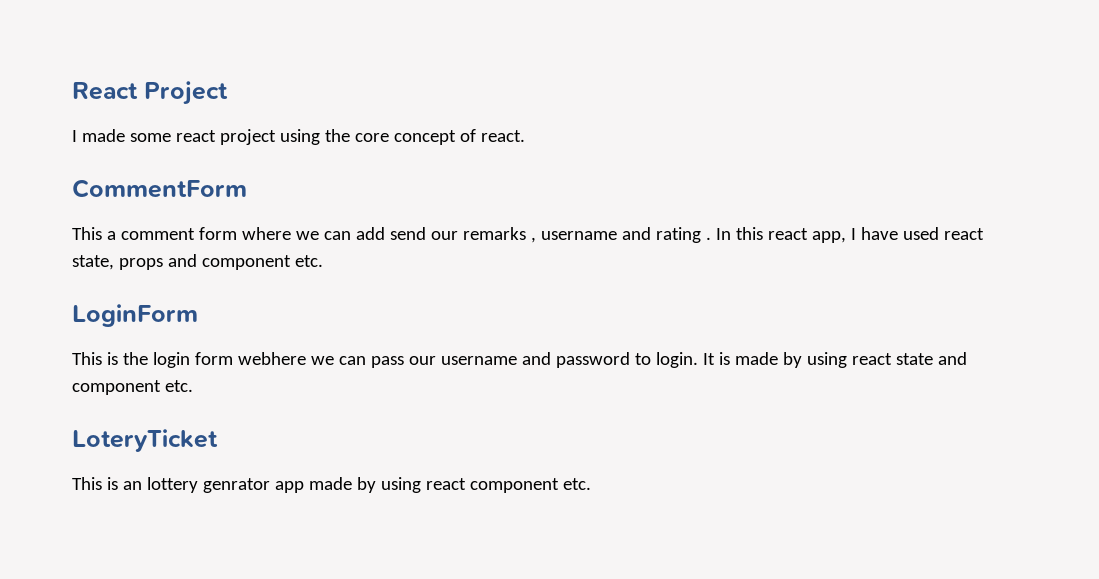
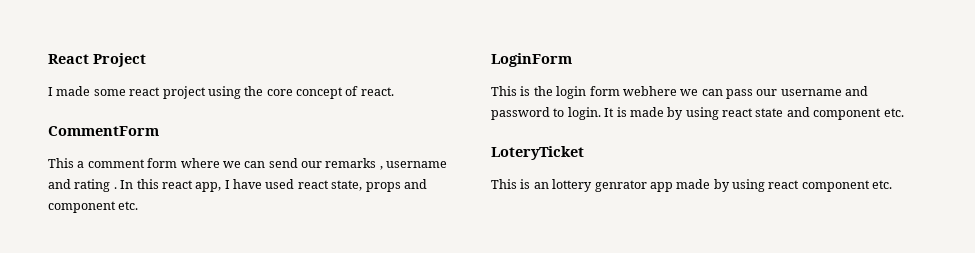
- This a comment form where we can add send our remarks , username and rating .
+ This a comment form where we can send our remarks , username and rating .

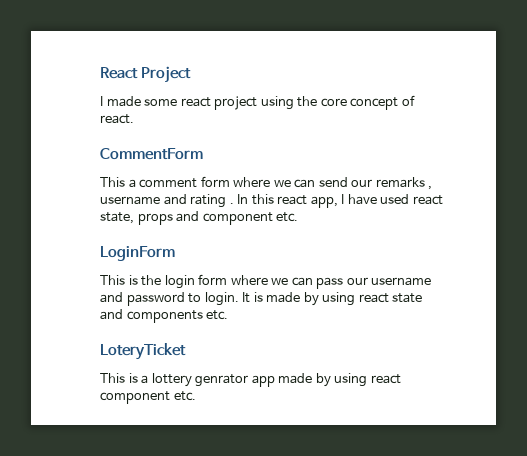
- This is the login form webhere we can pass our username and password to login.
+ This is the login form where we can pass our username and password to login.
- It is made by using react state and component etc.
+ It is made by using react state and components etc.
- This is an lottery genrator app made by using react component etc.
+ This is a lottery genrator app made by using react component etc.

